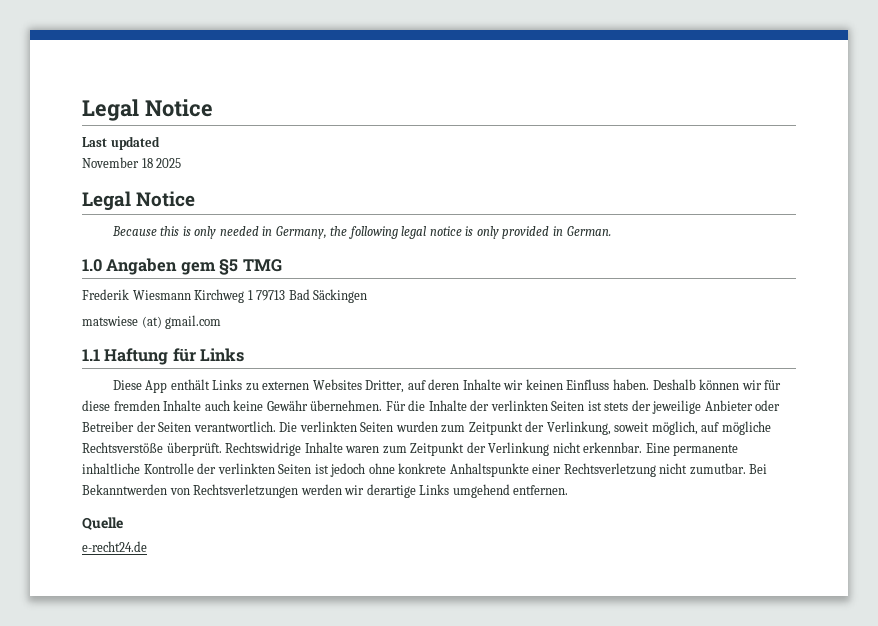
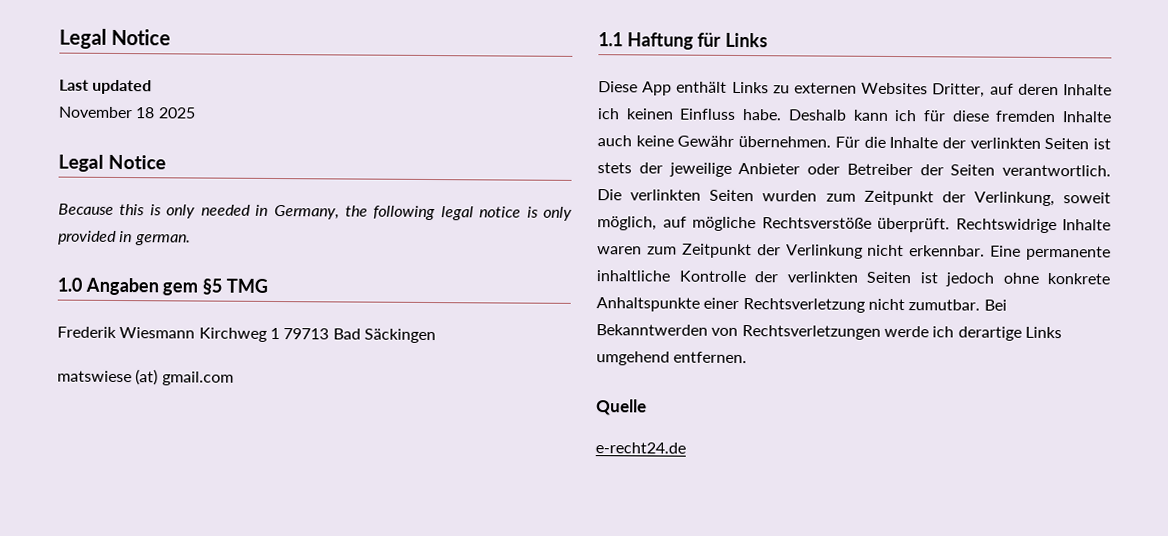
- Because this is only needed in Germany, the following legal notice is only provided in German.
+ Because this is only needed in Germany, the following legal notice is only provided in german.
- Diese App enthält Links zu externen Websites Dritter, auf deren Inhalte wir keinen Einfluss haben. Deshalb können wir für diese fremden Inhalte auch keine Gewähr übernehmen.
+ Diese App enthält Links zu externen Websites Dritter, auf deren Inhalte ich keinen Einfluss habe. Deshalb kann ich für diese fremden Inhalte auch keine Gewähr übernehmen.
- Bei Bekanntwerden von Rechtsverletzungen werden wir derartige Links umgehend entfernen.
+ Bei Bekanntwerden von Rechtsverletzungen werde ich derartige Links umgehend entfernen.

